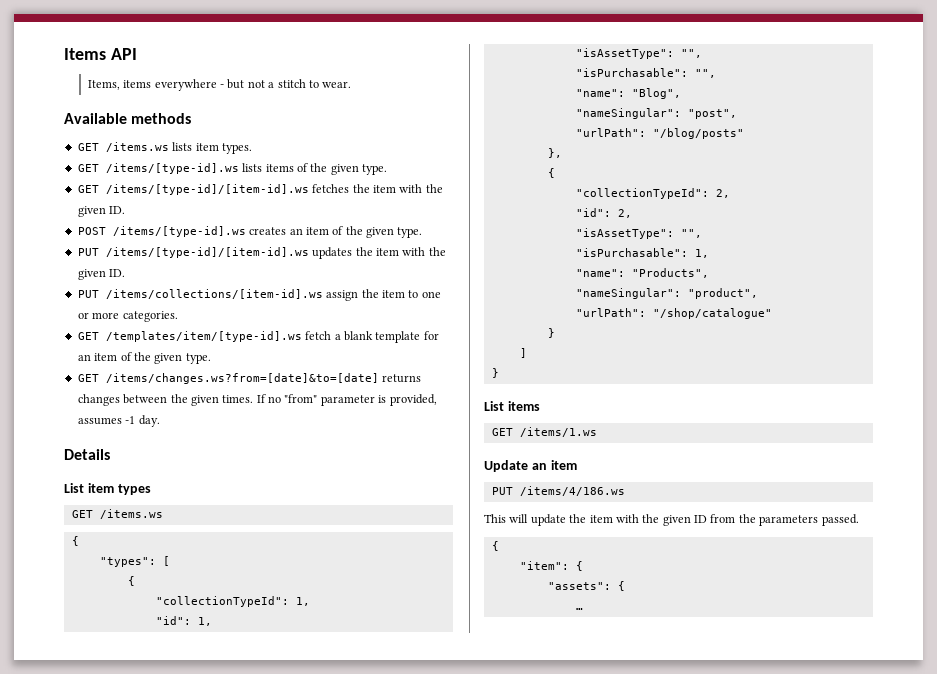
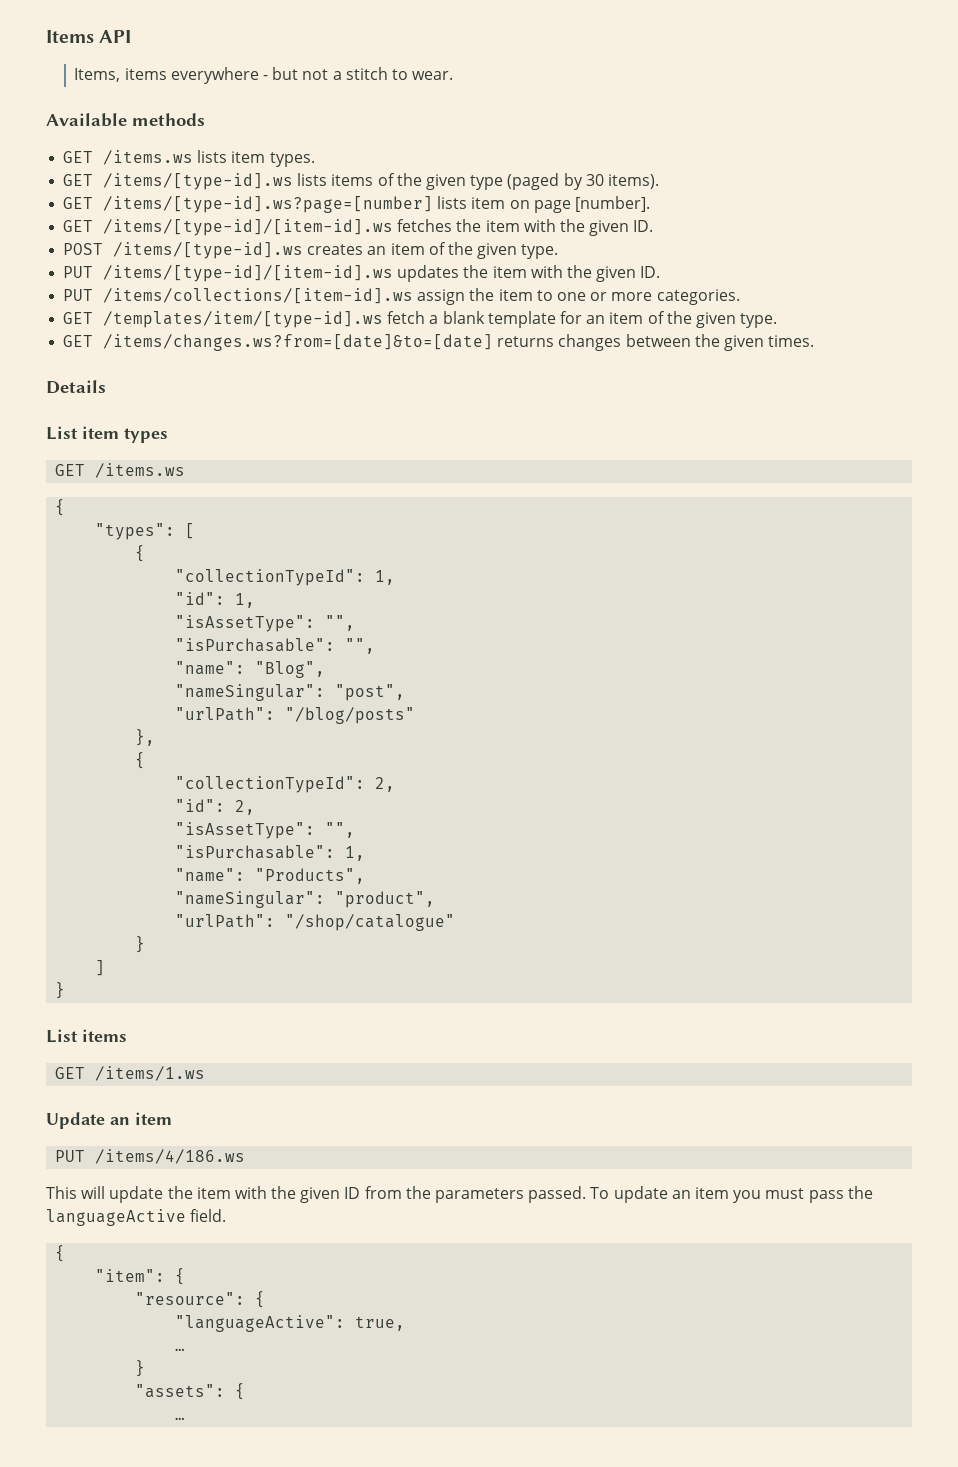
- GET /items/[type-id].ws lists items of the given type.
+ GET /items/[type-id].ws lists items of the given type (paged by 30 items).
+ GET /items/[type-id].ws?page=[number] lists item on page [number].
- If no "from" parameter is provided, assumes -1 day.
- This will update the item with the given ID from the parameters passed.
+ This will update the item with the given ID from the parameters passed. To update an item you must pass the languageActive field.
  {
  "item": {
+ "resource": {
+ "languageActive": true,
+ …
+ }

